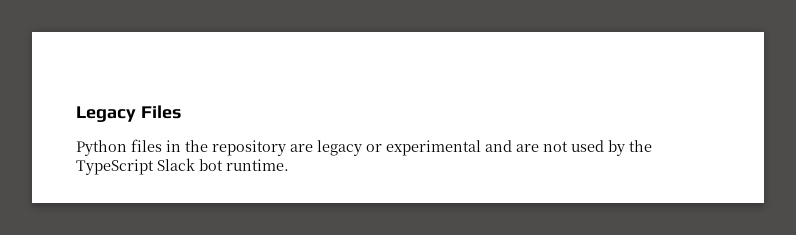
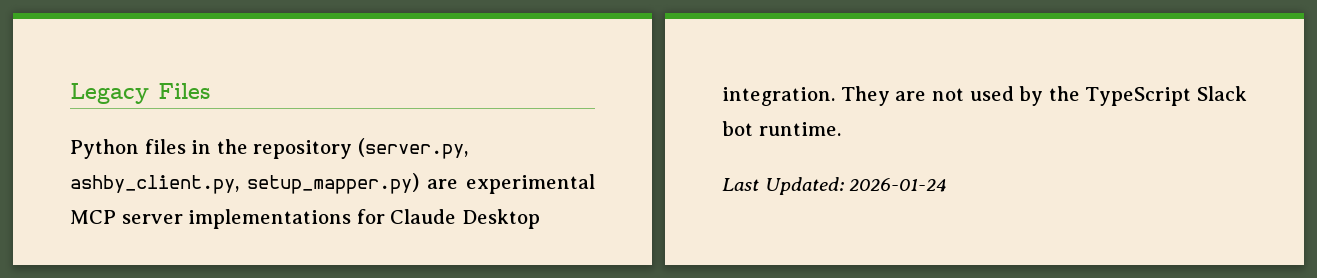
- Python files in the repository are legacy or experimental and are not used by the TypeScript Slack bot runtime.
+ Python files in the repository (server.py, ashby_client.py, setup_mapper.py) are experimental MCP server implementations for Claude Desktop integration. They are not used by the TypeScript Slack bot runtime.
+ Last Updated: 2026-01-24

